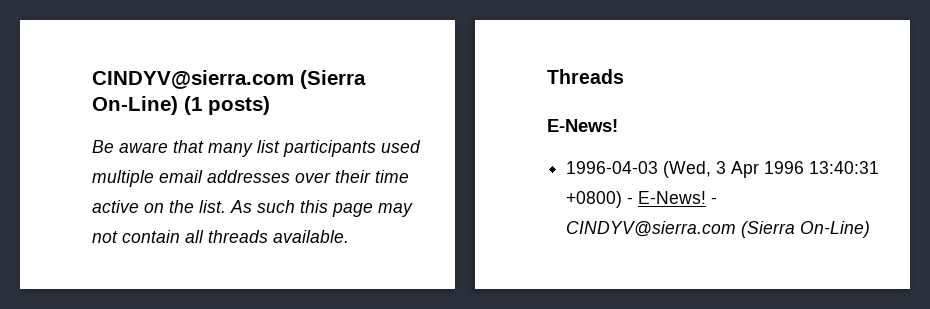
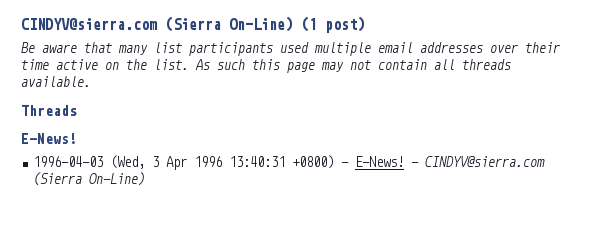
- CINDYV@sierra.com (Sierra On-Line) (1 posts)
+ CINDYV@sierra.com (Sierra On-Line) (1 post)

